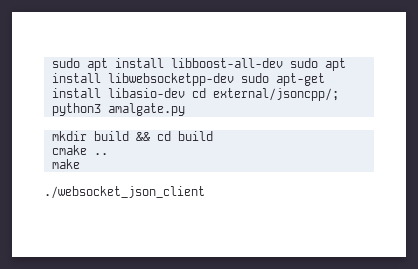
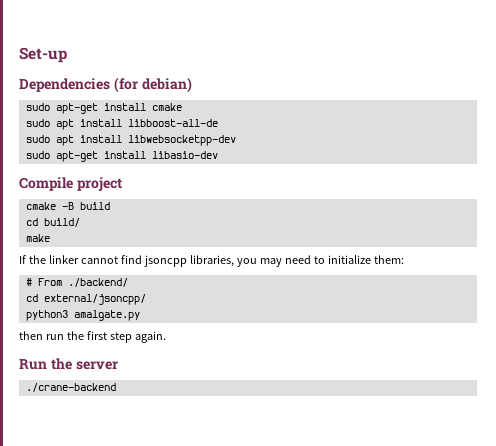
- sudo apt install libboost-all-dev sudo apt install libwebsocketpp-dev sudo apt-get install libasio-dev cd external/jsoncpp/; python3 amalgate.py
- mkdir build && cd build
- cmake ..
+ Set-up
+ Dependencies (for debian)
+ sudo apt-get install cmake
+ sudo apt install libboost-all-de
+ sudo apt install libwebsocketpp-dev
+ sudo apt-get install libasio-dev
+ Compile project
+ cmake -B build
+ cd build/
  make
- ./websocket_json_client
+ If the linker cannot find jsoncpp libraries, you may need to initialize them:
+ # From ./backend/
+ cd external/jsoncpp/
+ python3 amalgate.py
+ then run the first step again.
+ Run the server
+ ./crane-backend

